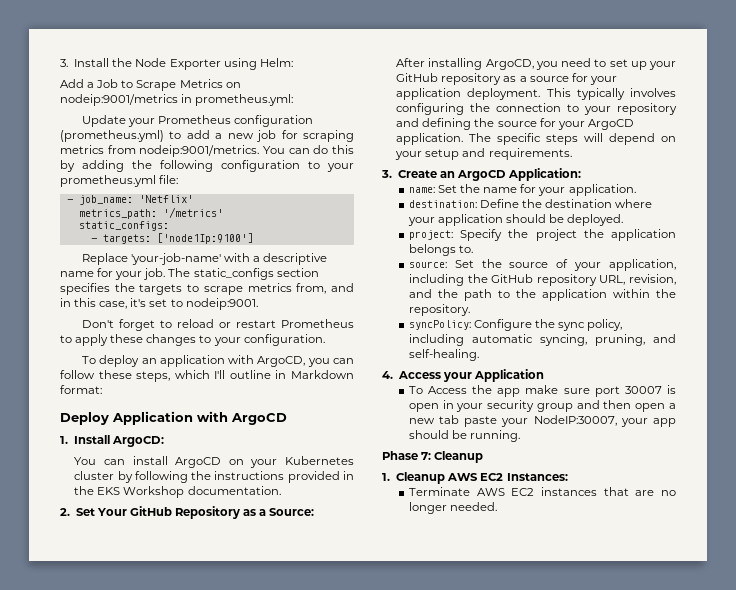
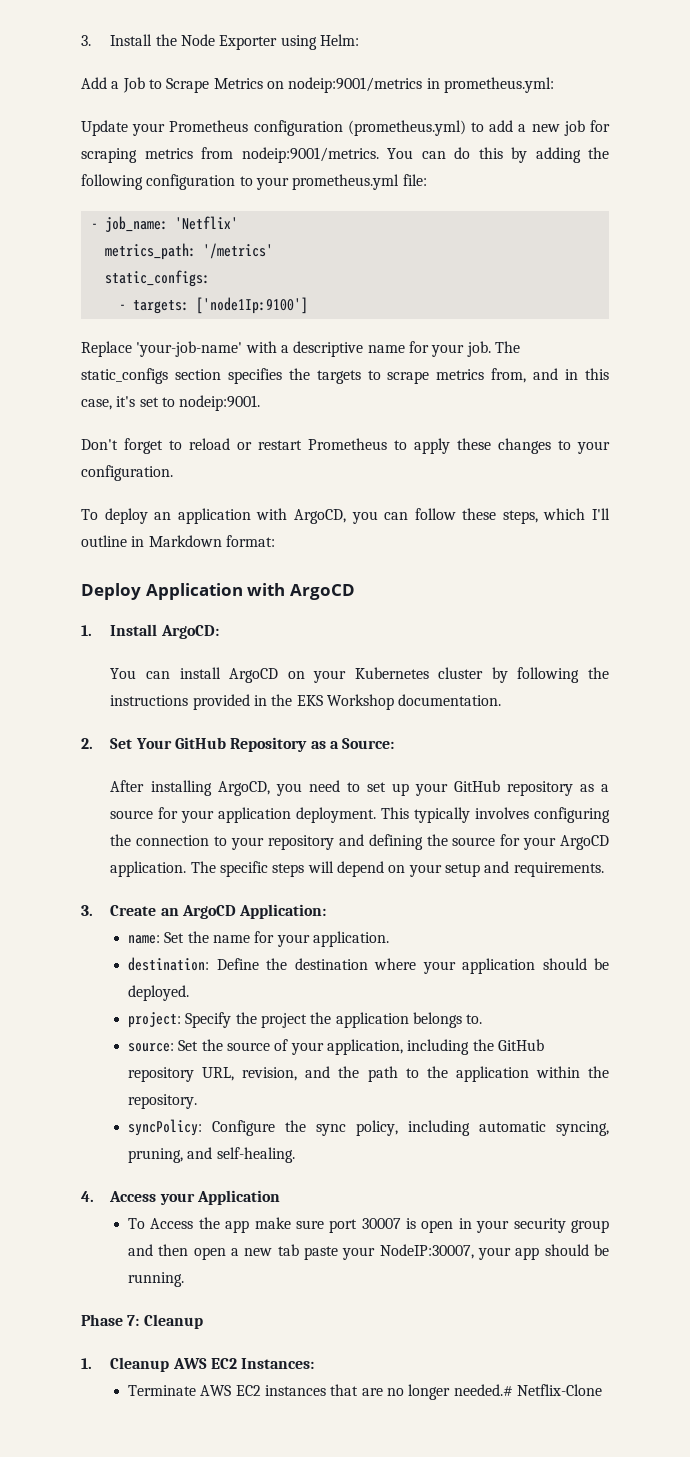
- Terminate AWS EC2 instances that are no longer needed.
+ Terminate AWS EC2 instances that are no longer needed.# Netflix-Clone

